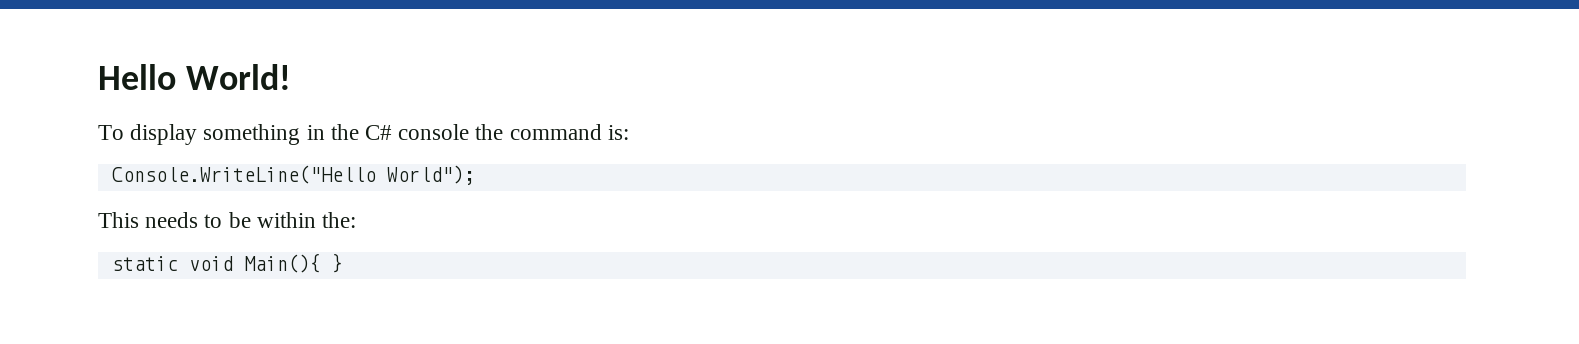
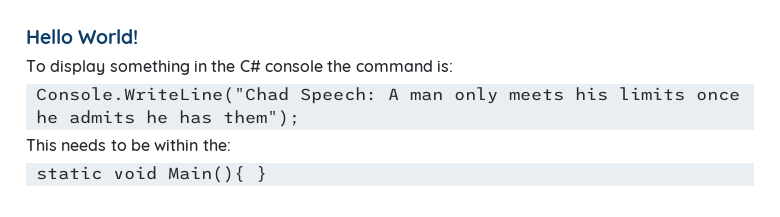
- Console.WriteLine("Hello World");
+ Console.WriteLine("Chad Speech: A man only meets his limits once he admits he has them");

